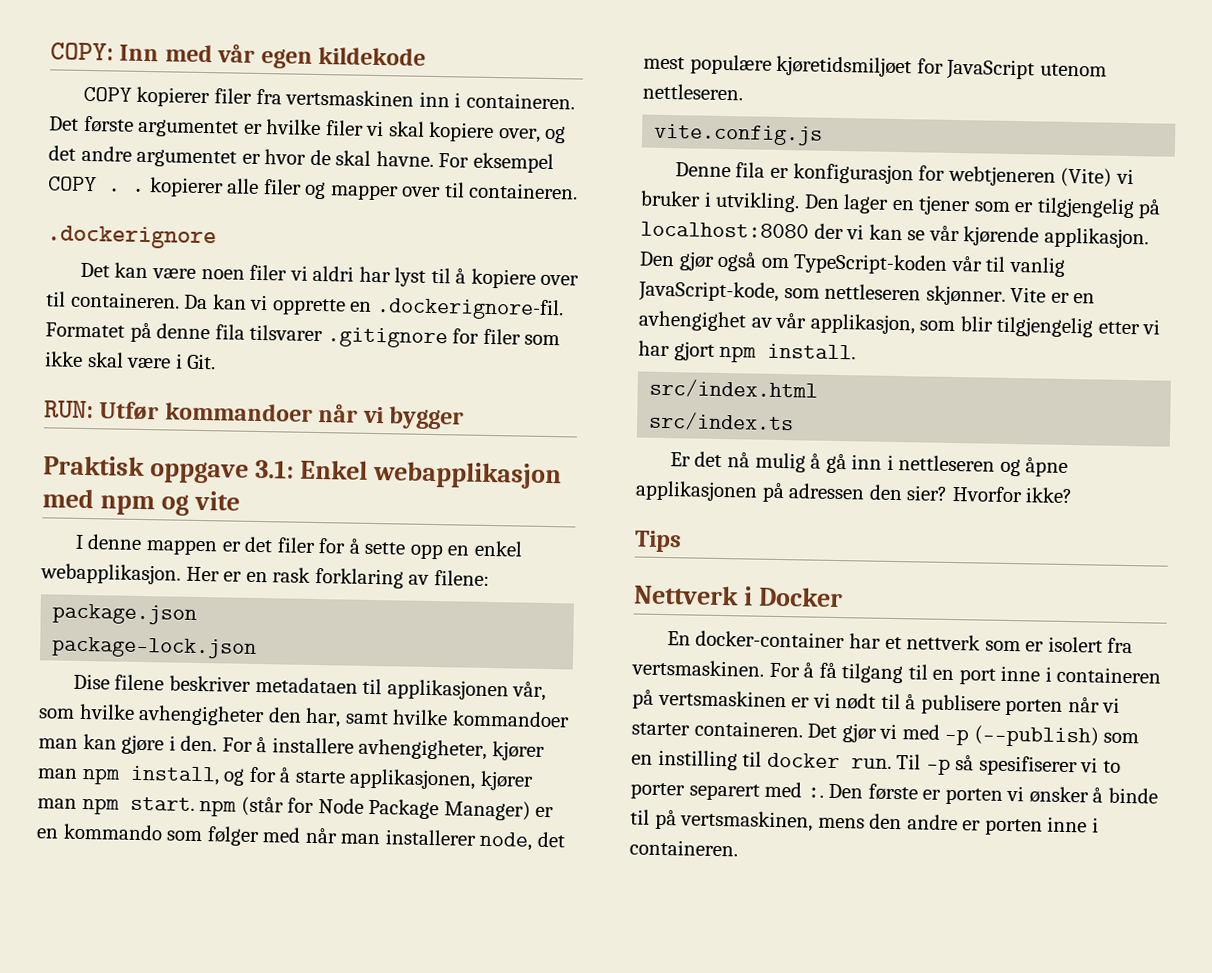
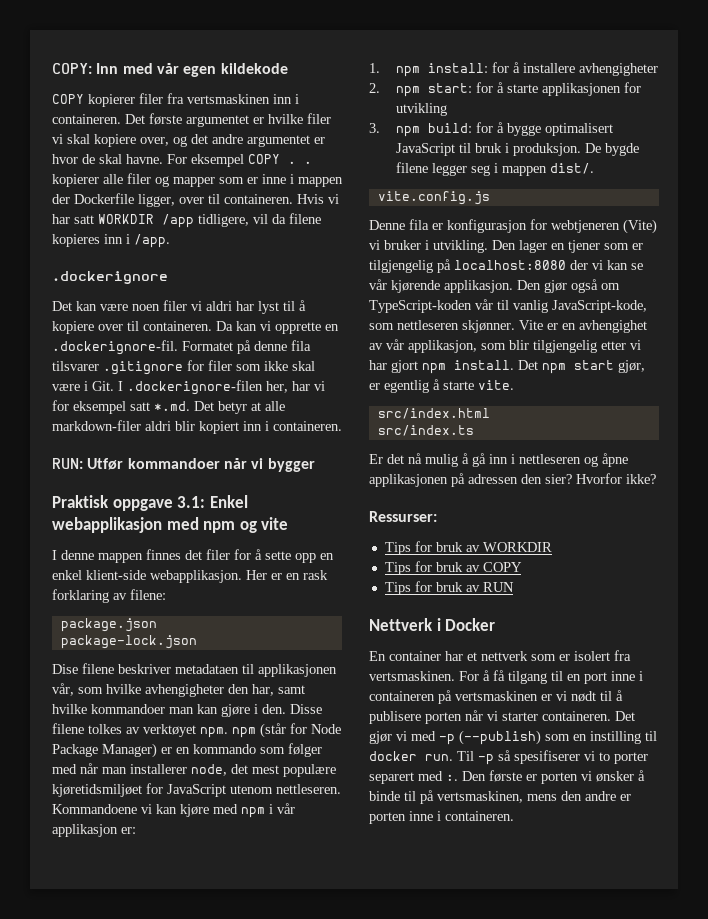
- For eksempel COPY . . kopierer alle filer og mapper over til containeren.
+ For eksempel COPY . . kopierer alle filer og mapper som er inne i mappen der Dockerfile ligger, over til containeren. Hvis vi har satt WORKDIR /app tidligere, vil da filene kopieres inn i /app.
- Da kan vi opprette en .dockerignore-fil. Formatet på denne fila tilsvarer .gitignore for filer som ikke skal være i Git.
+ Da kan vi opprette en .dockerignore-fil. Formatet på denne fila tilsvarer .gitignore for filer som ikke skal være i Git. I .dockerignore-filen her, har vi for eksempel satt *.md. Det betyr at alle markdown-filer aldri blir kopiert inn i containeren.
- I denne mappen er det filer for å sette opp en enkel webapplikasjon.
+ I denne mappen finnes det filer for å sette opp en enkel klient-side webapplikasjon.
- For å installere avhengigheter, kjører man npm install, og for å starte applikasjonen, kjører man npm start. npm (står for Node Package Manager) er en kommando som følger med når man installerer node, det mest populære kjøretidsmiljøet for JavaScript utenom nettleseren.
+ Disse filene tolkes av verktøyet npm. npm (står for Node Package Manager) er en kommando som følger med når man installerer node, det mest populære kjøretidsmiljøet for JavaScript utenom nettleseren. Kommandoene vi kan kjøre med npm i vår applikasjon er:
+ 1. npm install: for å installere avhengigheter
+ 2. npm start: for å starte applikasjonen for utvikling
+ 3. npm build: for å bygge optimalisert JavaScript til bruk i produksjon. De bygde filene legger seg i mappen dist/.
+ Det npm start gjør, er egentlig å starte vite.
- Tips
+ Ressurser:
+ Tips for bruk av WORKDIR
+ Tips for bruk av COPY
+ Tips for bruk av RUN
- En docker-container har et nettverk som er isolert fra vertsmaskinen.
+ En container har et nettverk som er isolert fra vertsmaskinen.

